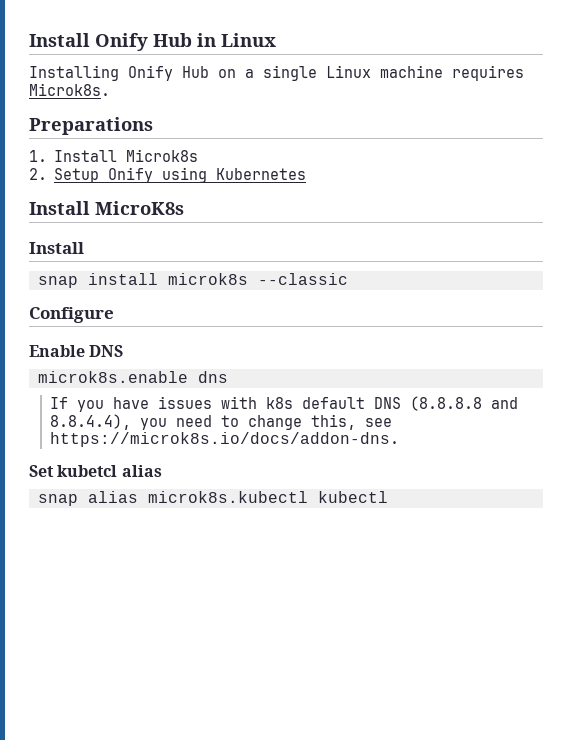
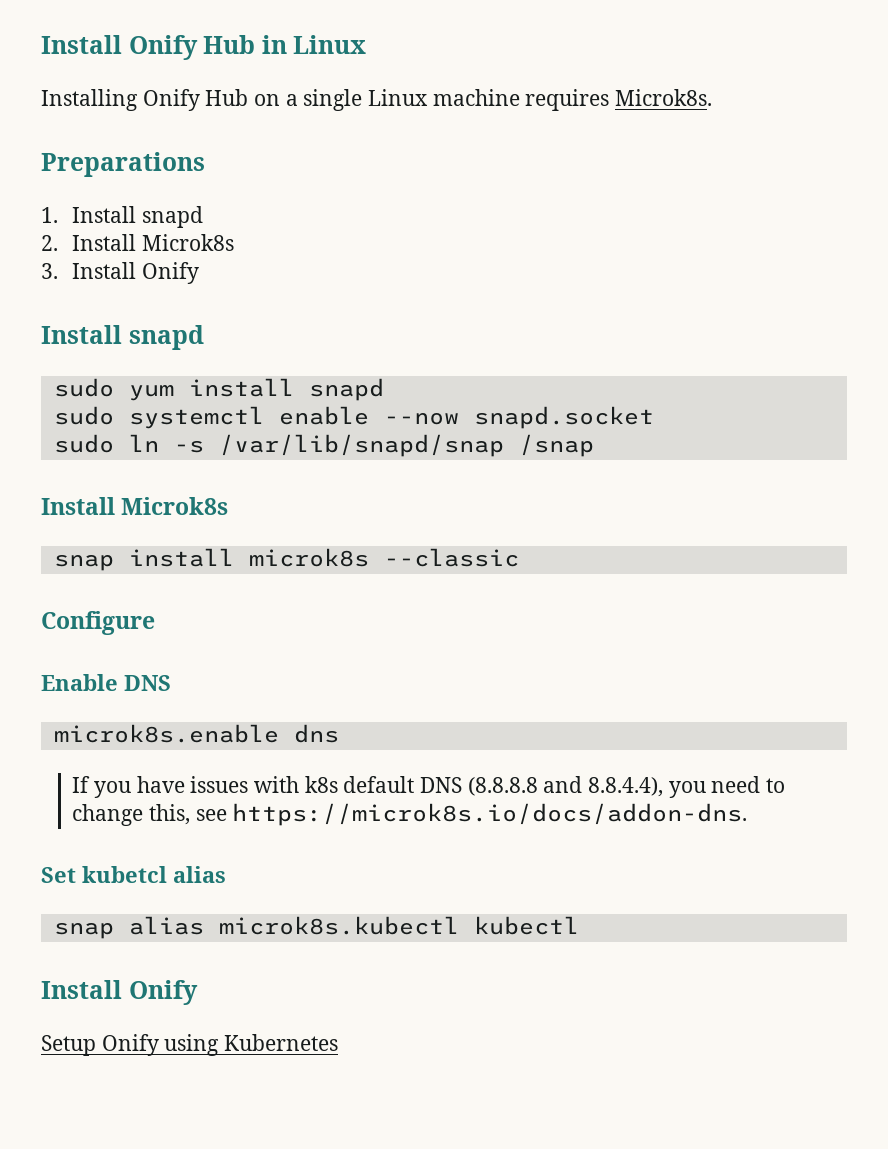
- 1. Install Microk8s
- 2. Setup Onify using Kubernetes
- Install MicroK8s
- Install
+ 1. Install snapd
+ 2. Install Microk8s
+ 3. Install Onify
+ Install snapd
+ sudo yum install snapd
+ sudo systemctl enable --now snapd.socket
+ sudo ln -s /var/lib/snapd/snap /snap
+ Install Microk8s
  snap alias microk8s.kubectl kubectl
+ Install Onify
+ Setup Onify using Kubernetes

